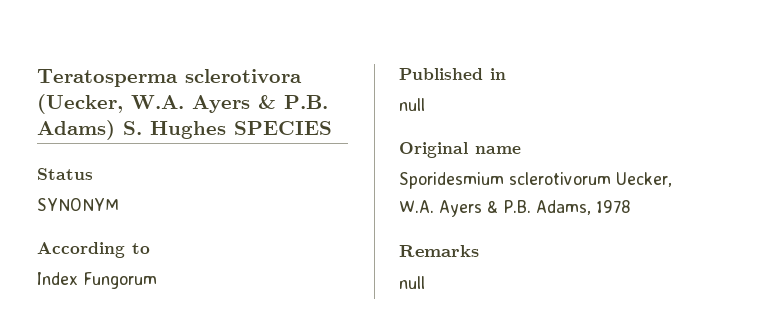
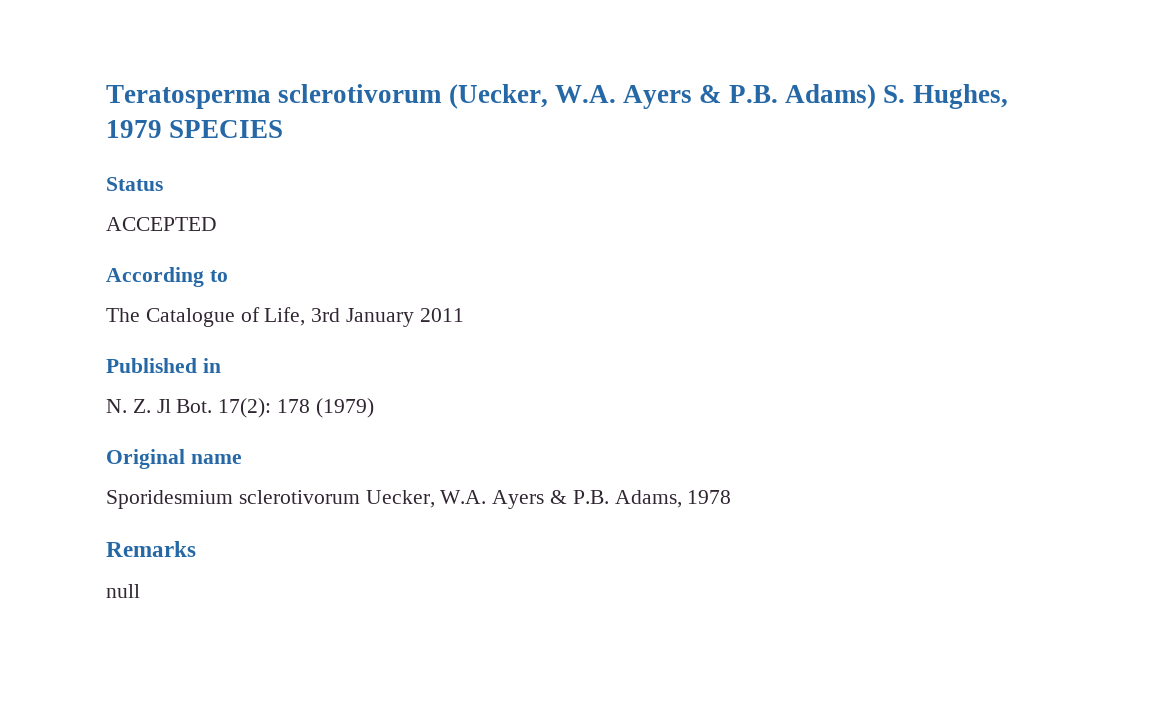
- Teratosperma sclerotivora (Uecker, W.A. Ayers & P.B. Adams) S. Hughes SPECIES
+ Teratosperma sclerotivorum (Uecker, W.A. Ayers & P.B. Adams) S. Hughes, 1979 SPECIES
- SYNONYM
+ ACCEPTED
- Index Fungorum
+ The Catalogue of Life, 3rd January 2011
  Published in
- null
+ N. Z. Jl Bot. 17(2): 178 (1979)

